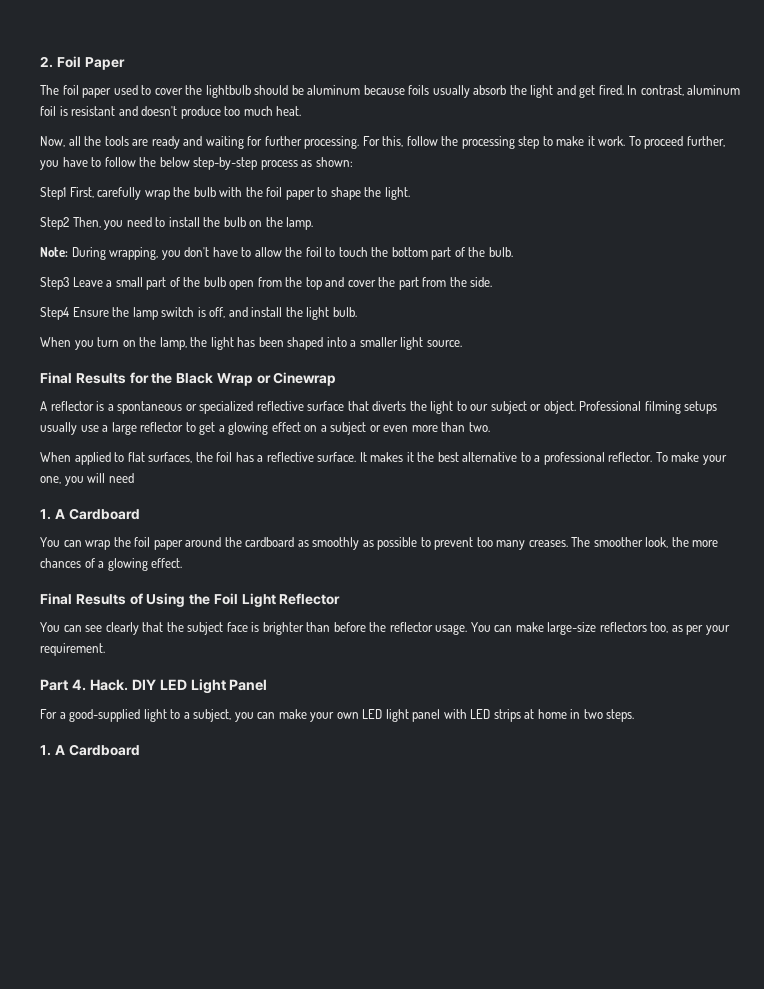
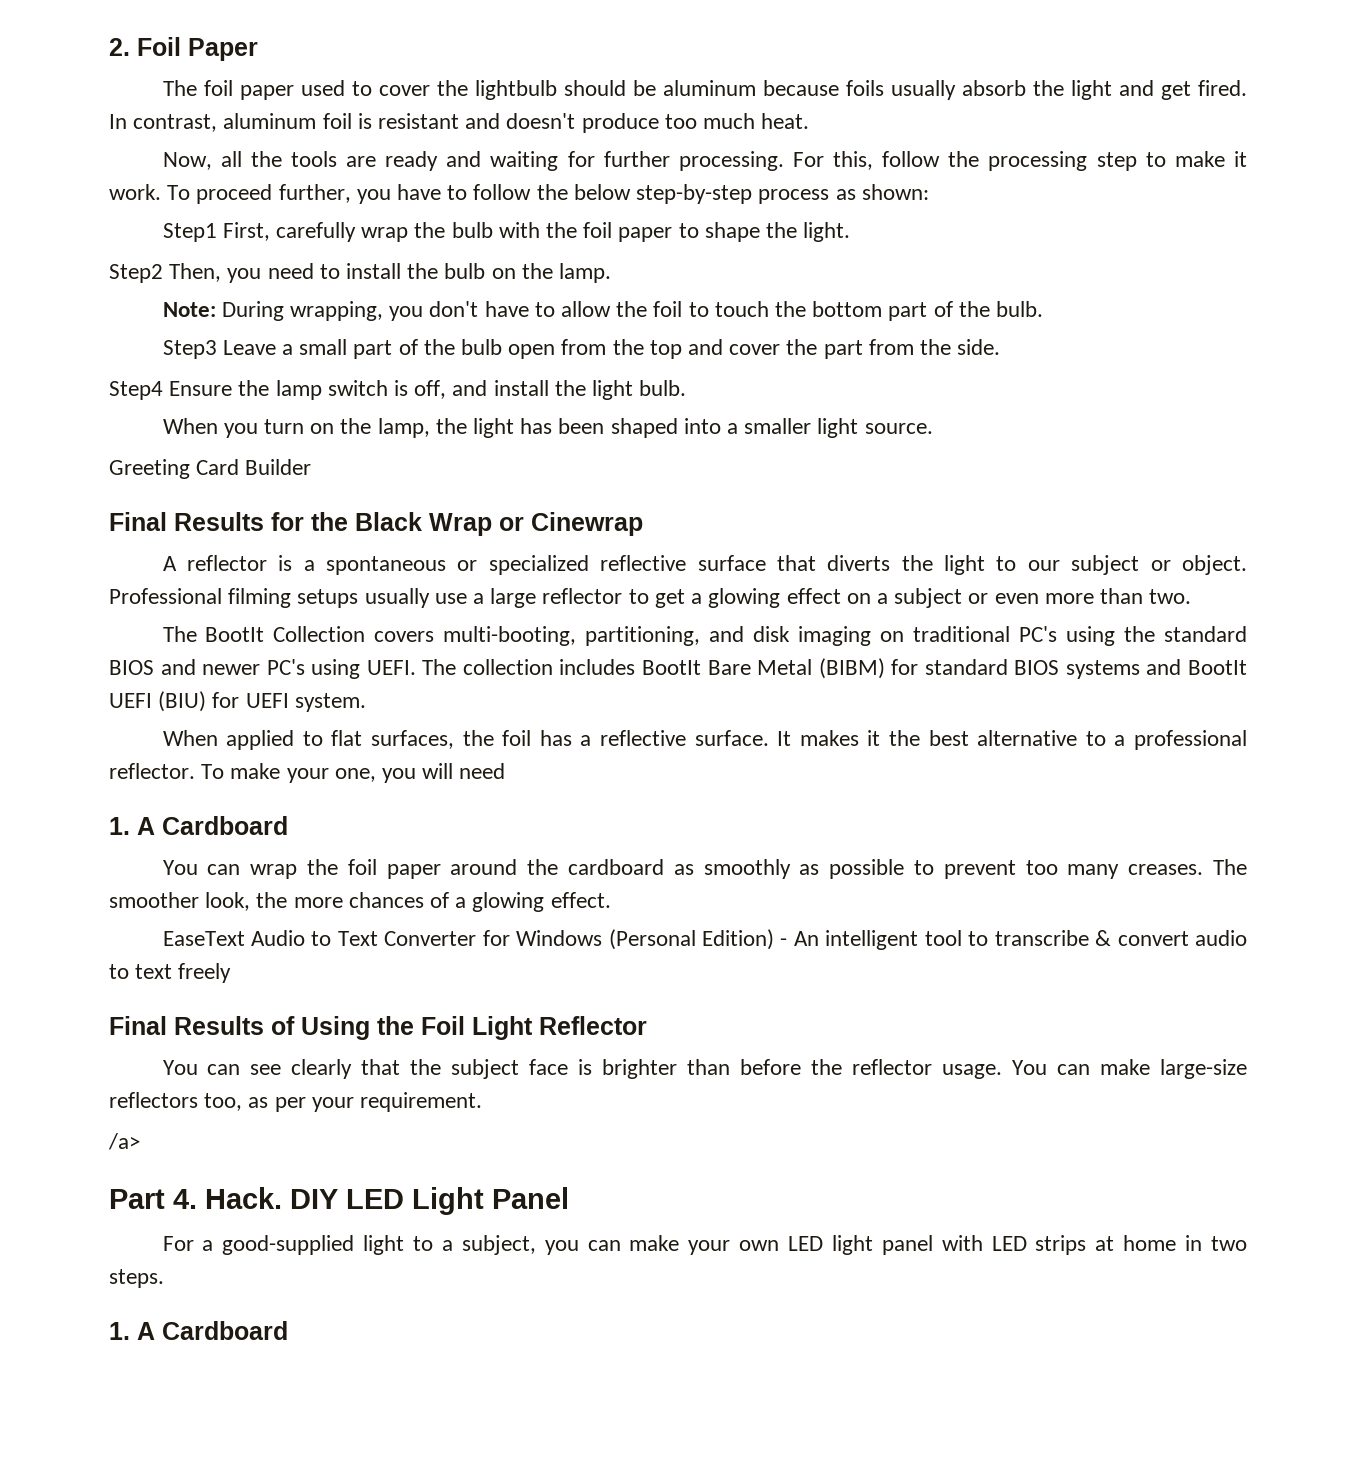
+ Greeting Card Builder
+ The BootIt Collection covers multi-booting, partitioning, and disk imaging on traditional PC's using the standard BIOS and newer PC's using UEFI. The collection includes BootIt Bare Metal (BIBM) for standard BIOS systems and BootIt UEFI (BIU) for UEFI system.
+ EaseText Audio to Text Converter for Windows (Personal Edition) - An intelligent tool to transcribe & convert audio to text freely
+ /a>

